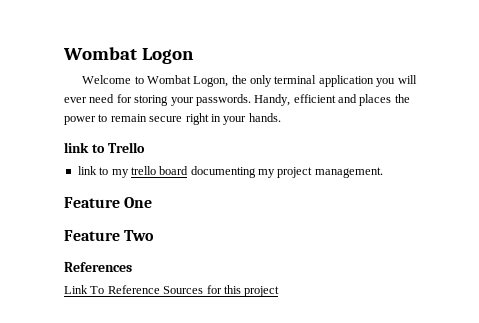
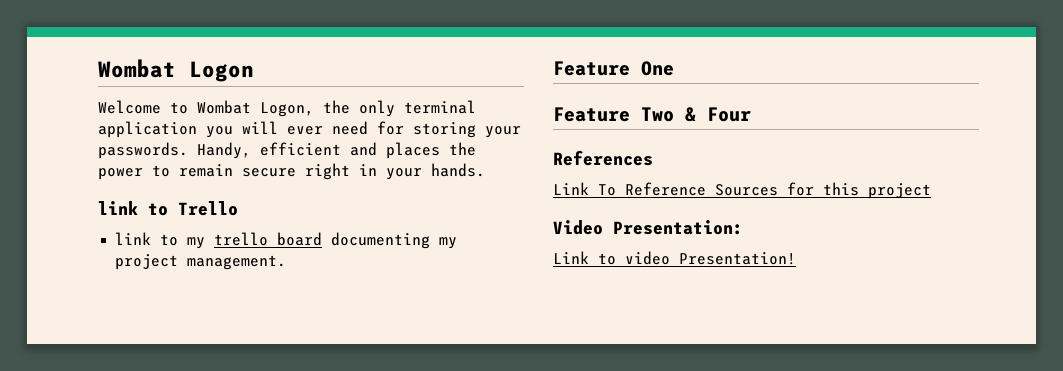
- Feature Two
+ Feature Two & Four
+ Video Presentation:
+ Link to video Presentation!

